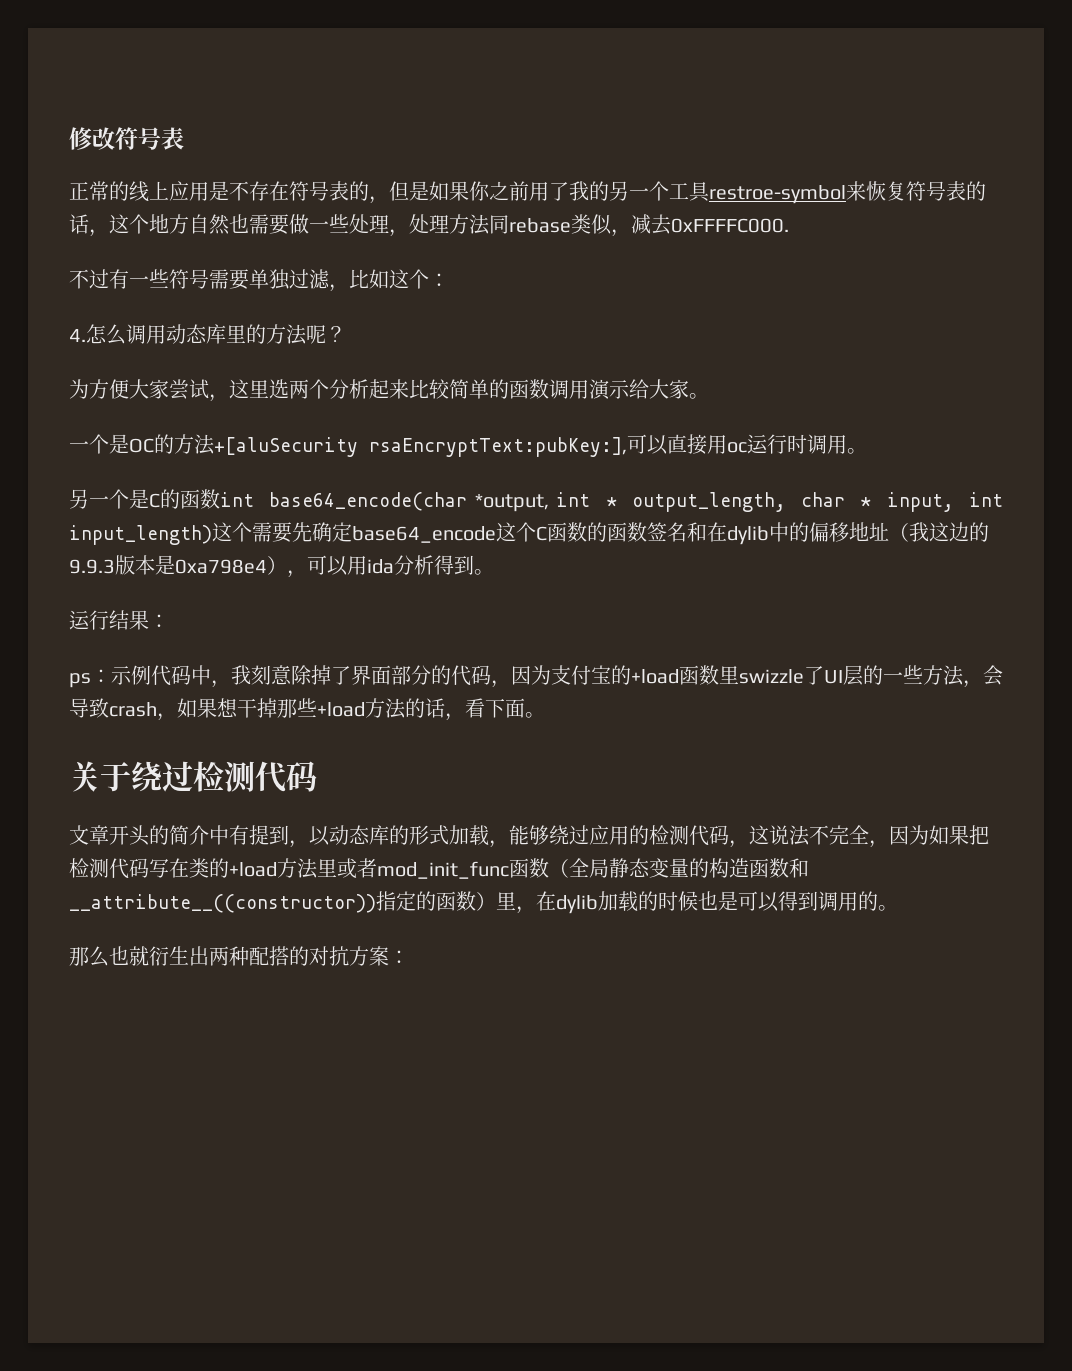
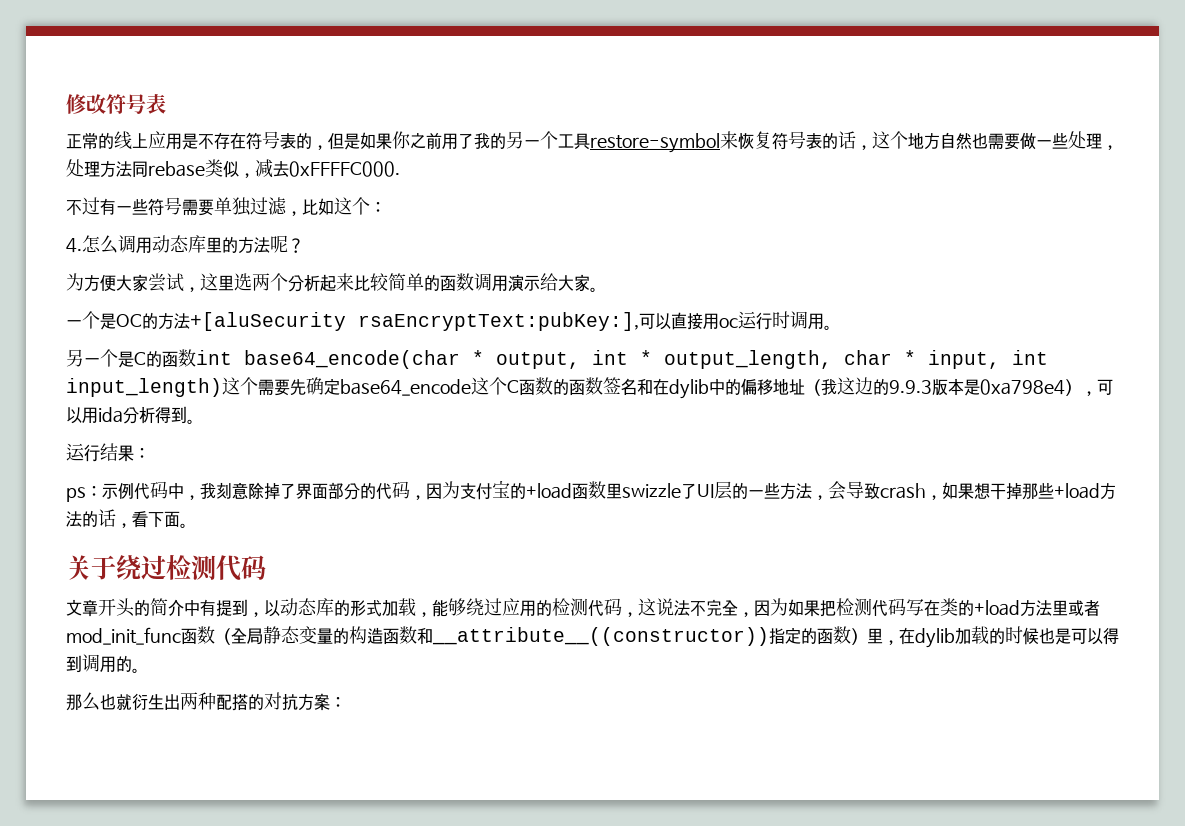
- 正常的线上应用是不存在符号表的，但是如果你之前用了我的另一个工具restroe-symbol来恢复符号表的话，这个地方自然也需要做一些处理，处理方法同rebase类似，减去0xFFFFC000.
+ 正常的线上应用是不存在符号表的，但是如果你之前用了我的另一个工具restore-symbol来恢复符号表的话，这个地方自然也需要做一些处理，处理方法同rebase类似，减去0xFFFFC000.
- 另一个是C的函数int base64_encode(char *output, int * output_length, char * input, int input_length)这个需要先确定base64_encode这个C函数的函数签名和在dylib中的偏移地址（我这边的9.9.3版本是0xa798e4），可以用ida分析得到。
+ 另一个是C的函数int base64_encode(char * output, int * output_length, char * input, int input_length)这个需要先确定base64_encode这个C函数的函数签名和在dylib中的偏移地址（我这边的9.9.3版本是0xa798e4），可以用ida分析得到。

